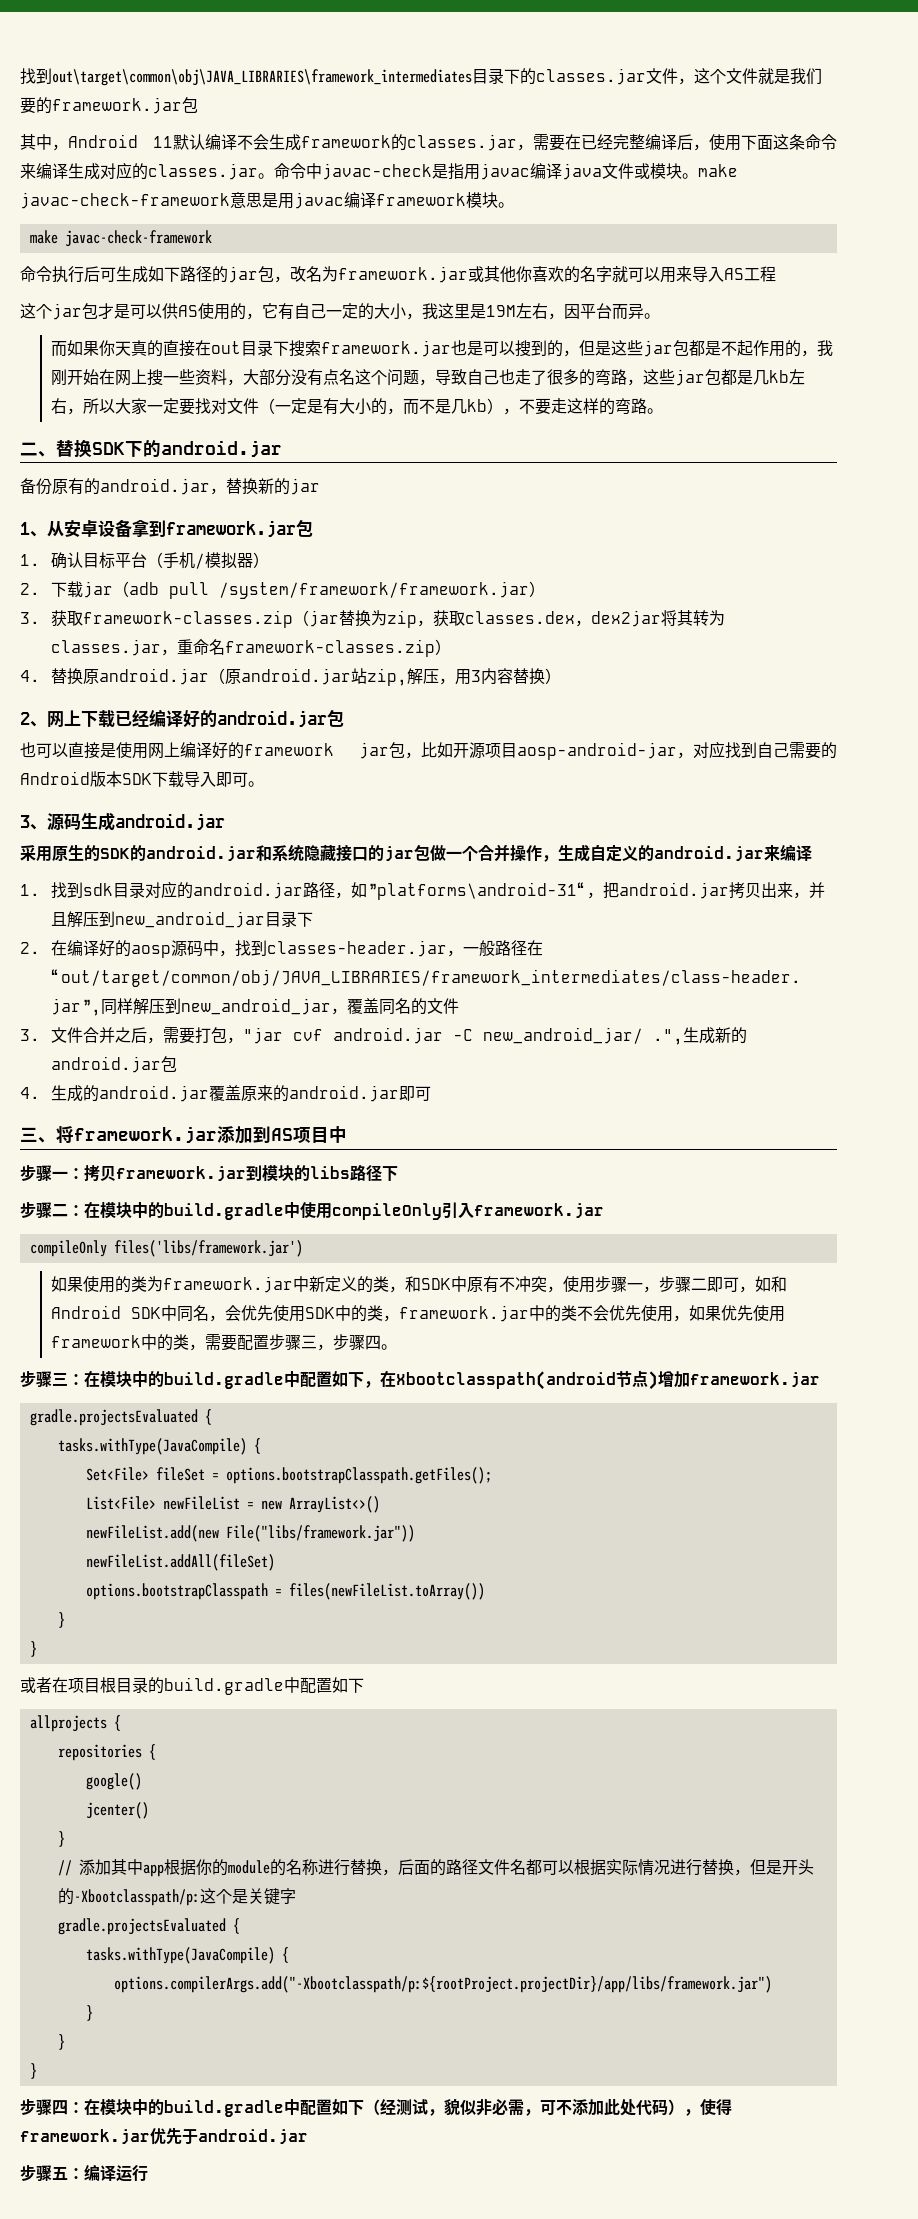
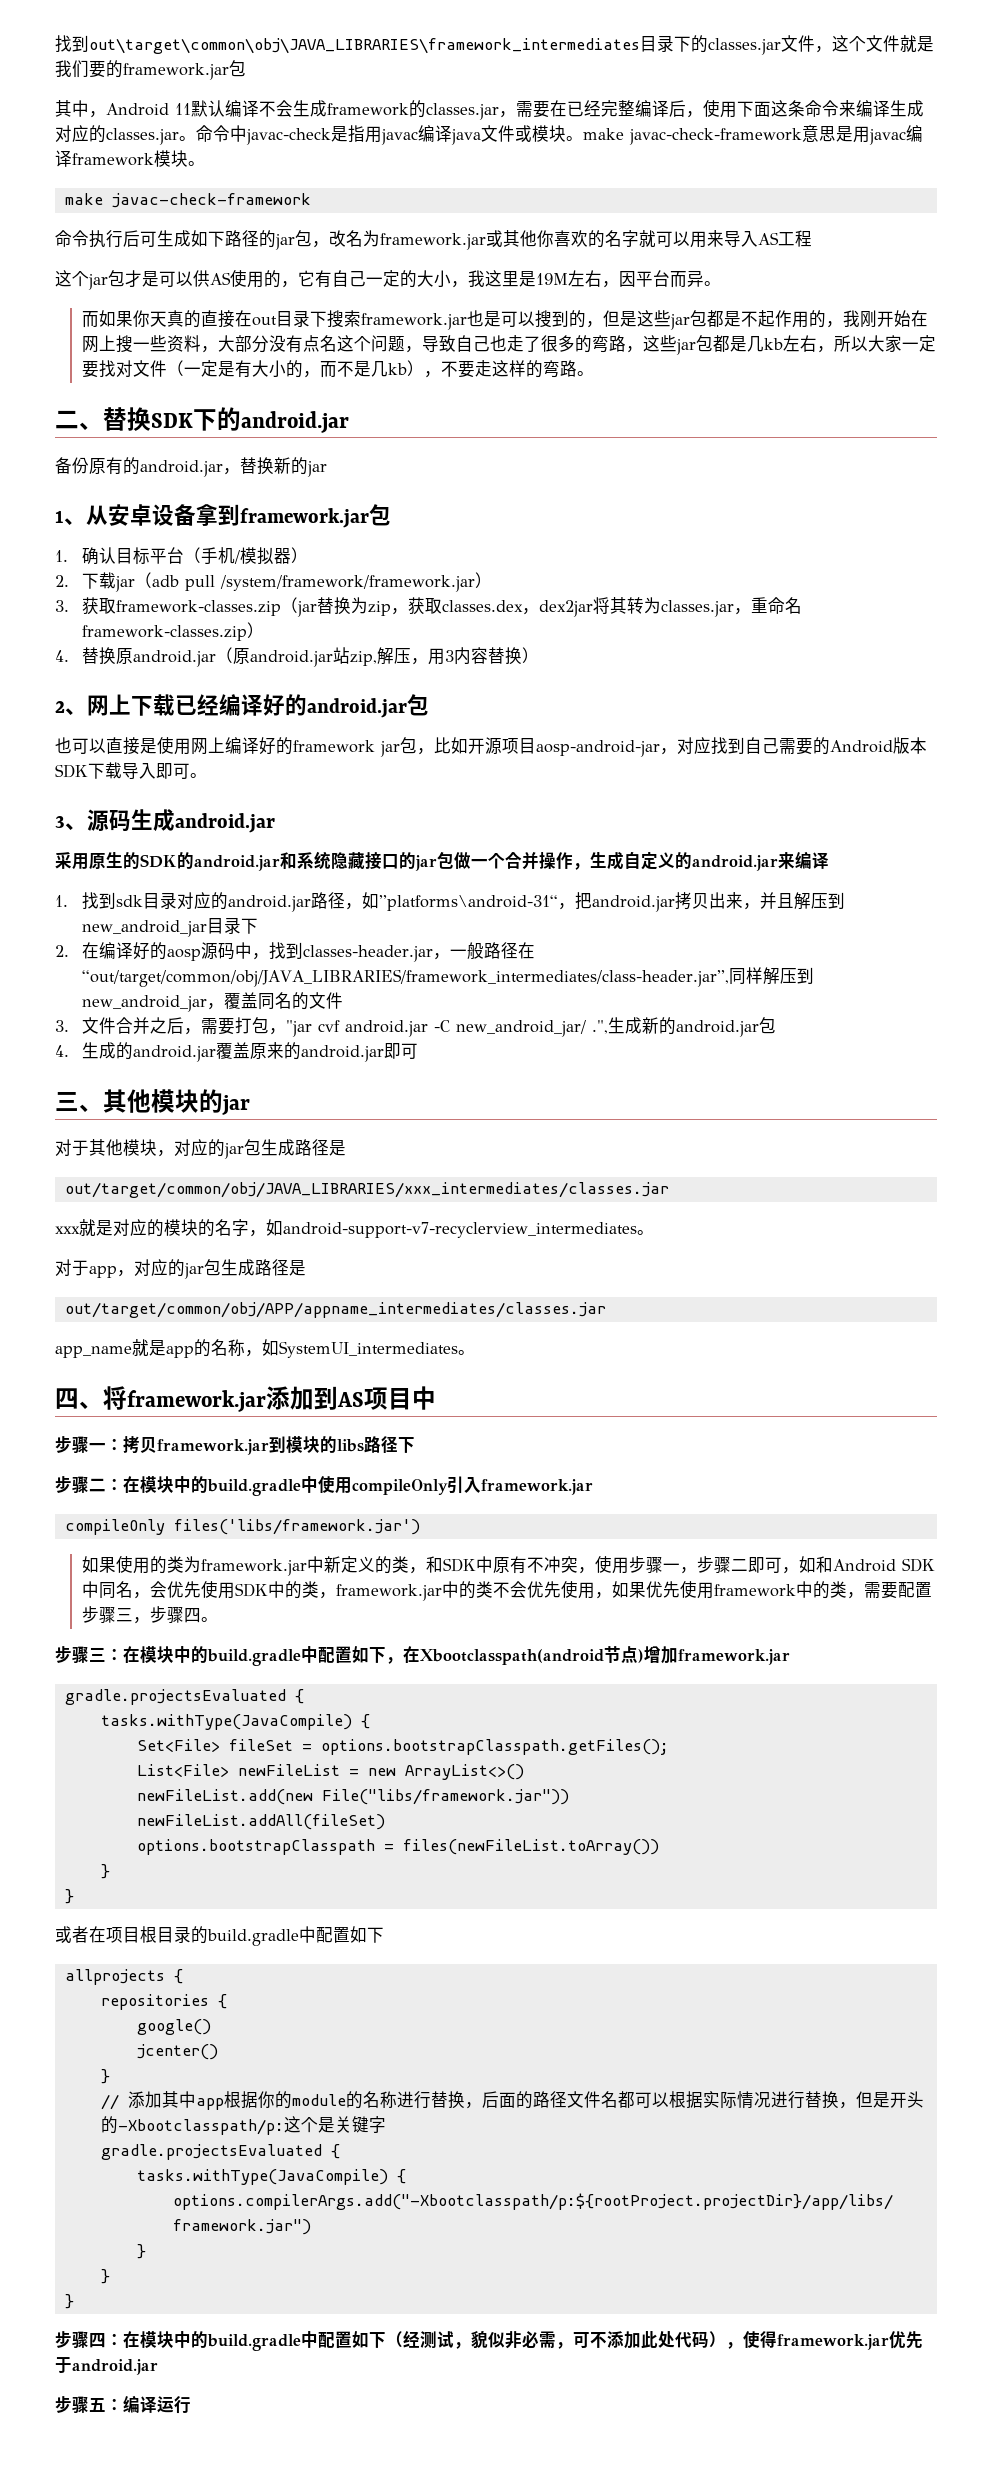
- 三、将framework.jar添加到AS项目中
+ 三、其他模块的jar
+ 对于其他模块，对应的jar包生成路径是
+ out/target/common/obj/JAVA_LIBRARIES/xxx_intermediates/classes.jar
+ xxx就是对应的模块的名字，如android-support-v7-recyclerview_intermediates。
+ 对于app，对应的jar包生成路径是
+ out/target/common/obj/APP/appname_intermediates/classes.jar
+ app_name就是app的名称，如SystemUI_intermediates。
+ 四、将framework.jar添加到AS项目中

